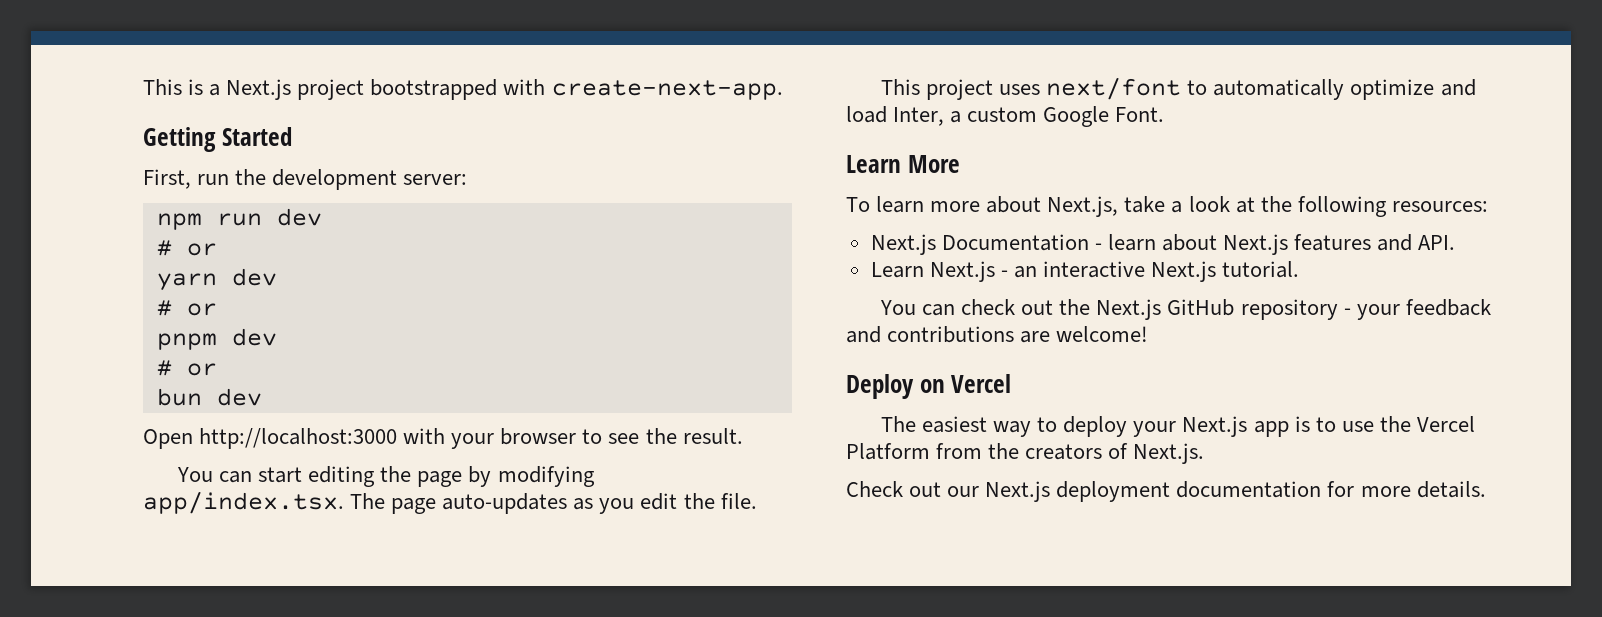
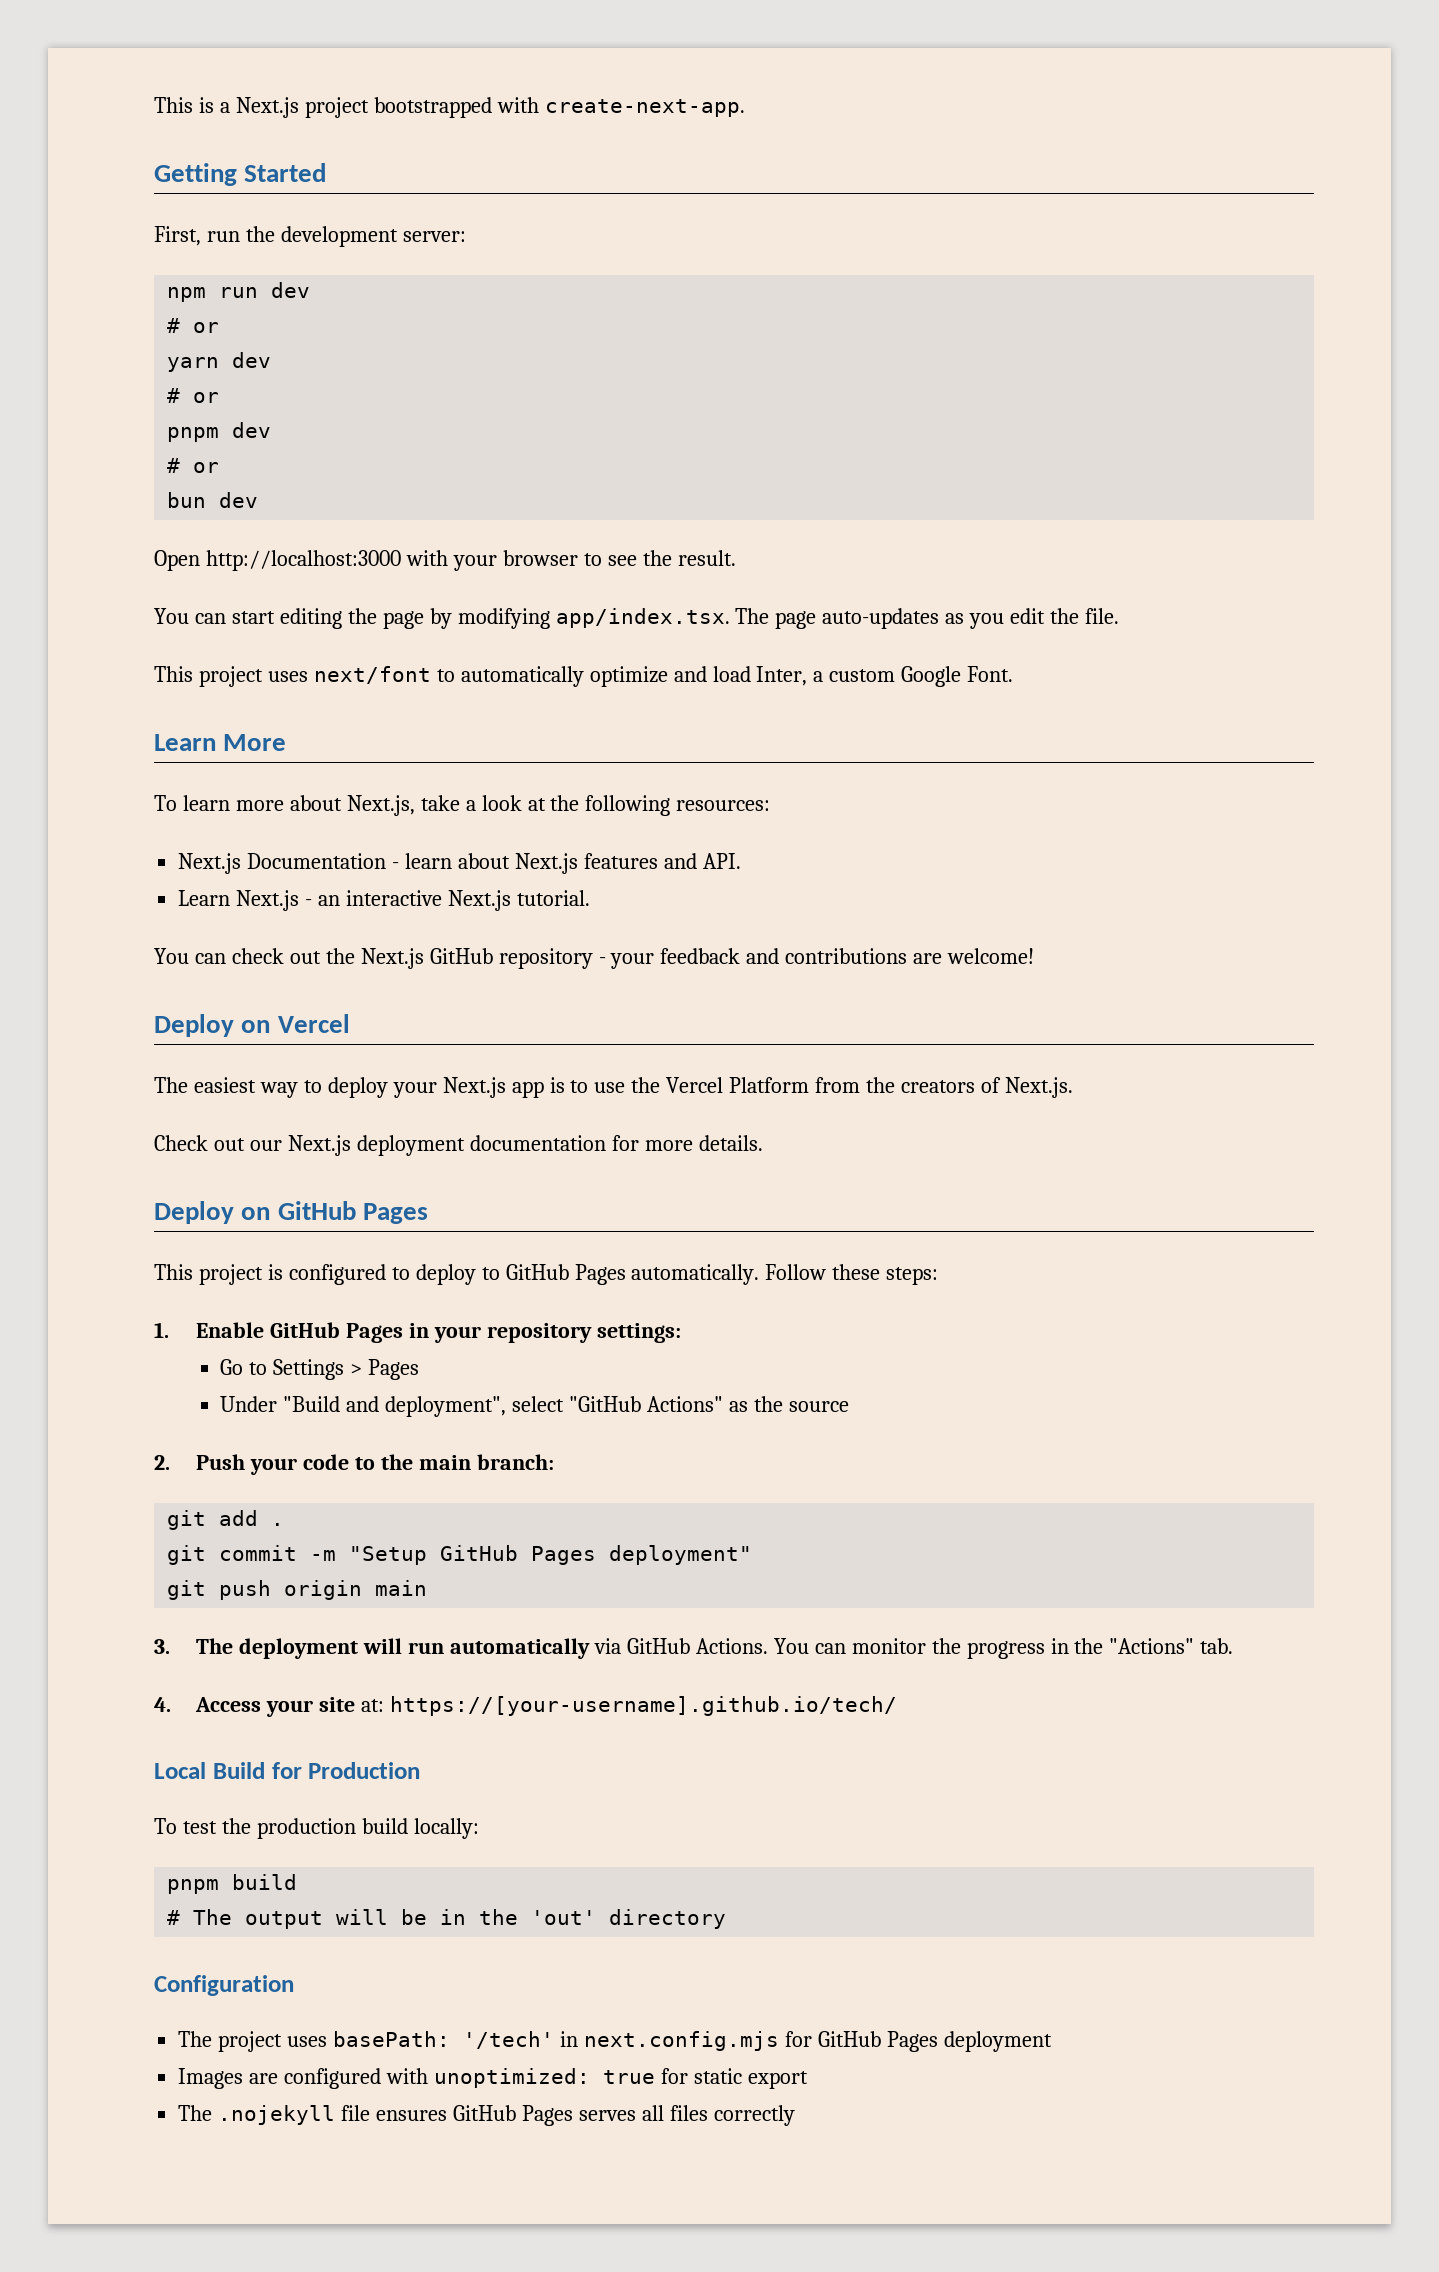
+ Deploy on GitHub Pages
+ This project is configured to deploy to GitHub Pages automatically. Follow these steps:
+ 1. Enable GitHub Pages in your repository settings:
+ Go to Settings > Pages
+ Under "Build and deployment", select "GitHub Actions" as the source
+ 2. Push your code to the main branch:
+ git add .
+ git commit -m "Setup GitHub Pages deployment"
+ git push origin main
+ 3. The deployment will run automatically via GitHub Actions. You can monitor the progress in the "Actions" tab.
+ 4. Access your site at: https://[your-username].github.io/tech/
+ Local Build for Production
+ To test the production build locally:
+ pnpm build
+ # The output will be in the 'out' directory
+ Configuration
+ The project uses basePath: '/tech' in next.config.mjs for GitHub Pages deployment
+ Images are configured with unoptimized: true for static export
+ The .nojekyll file ensures GitHub Pages serves all files correctly

